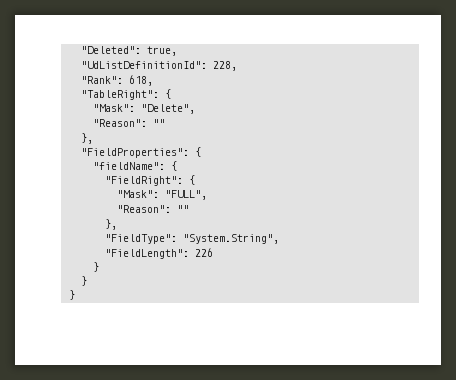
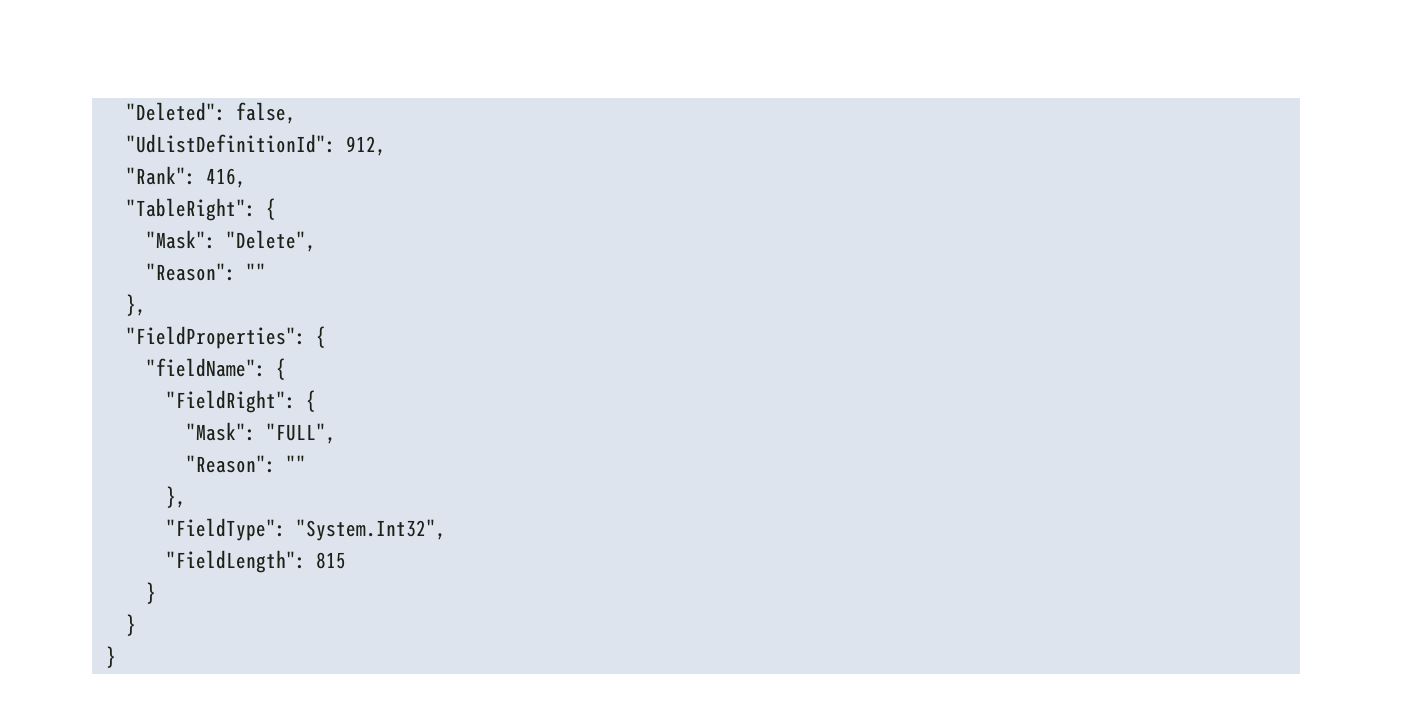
- "Deleted": true,
+ "Deleted": false,
- "UdListDefinitionId": 228,
+ "UdListDefinitionId": 912,
- "Rank": 618,
+ "Rank": 416,
- "FieldType": "System.String",
+ "FieldType": "System.Int32",
- "FieldLength": 226
+ "FieldLength": 815

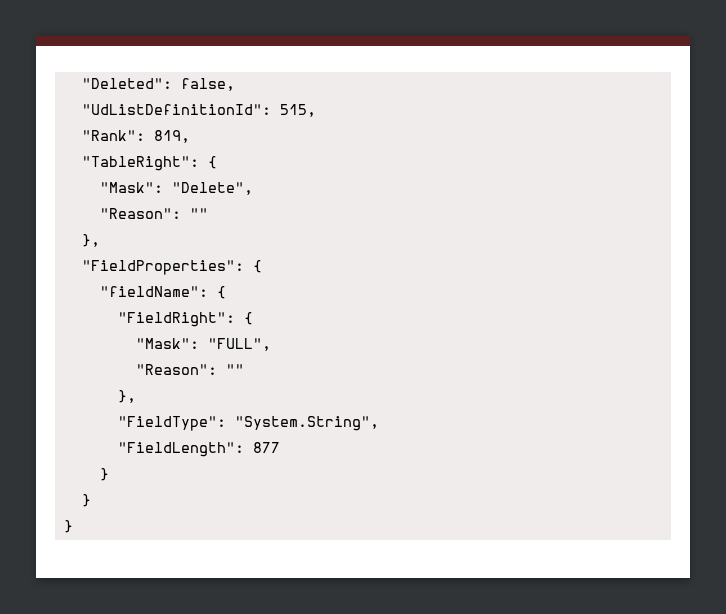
- "UdListDefinitionId": 912,
+ "UdListDefinitionId": 515,
- "Rank": 416,
+ "Rank": 819,
- "FieldType": "System.Int32",
+ "FieldType": "System.String",
- "FieldLength": 815
+ "FieldLength": 877

